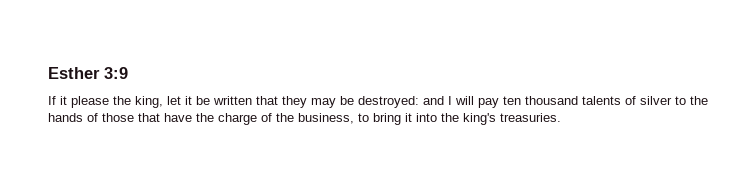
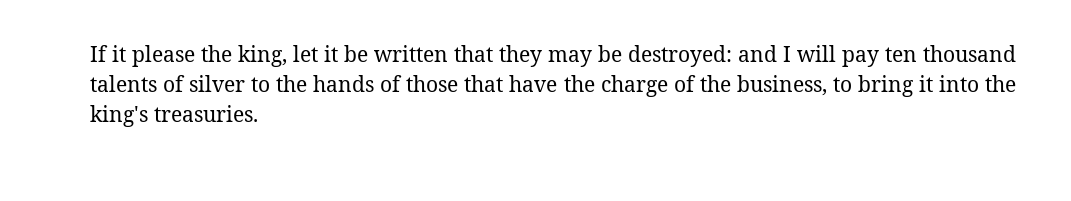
- Esther 3:9

